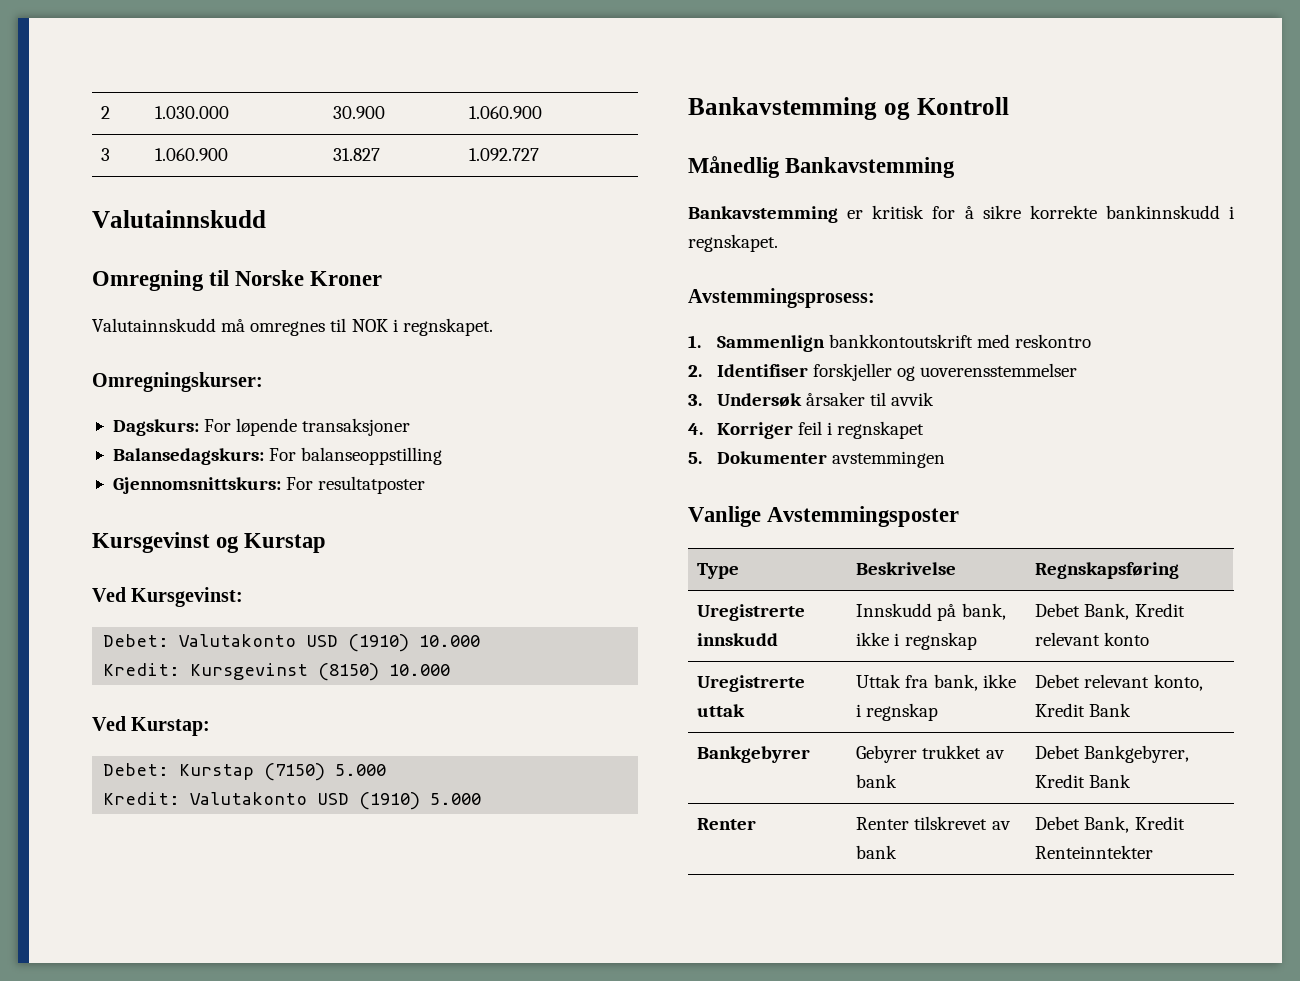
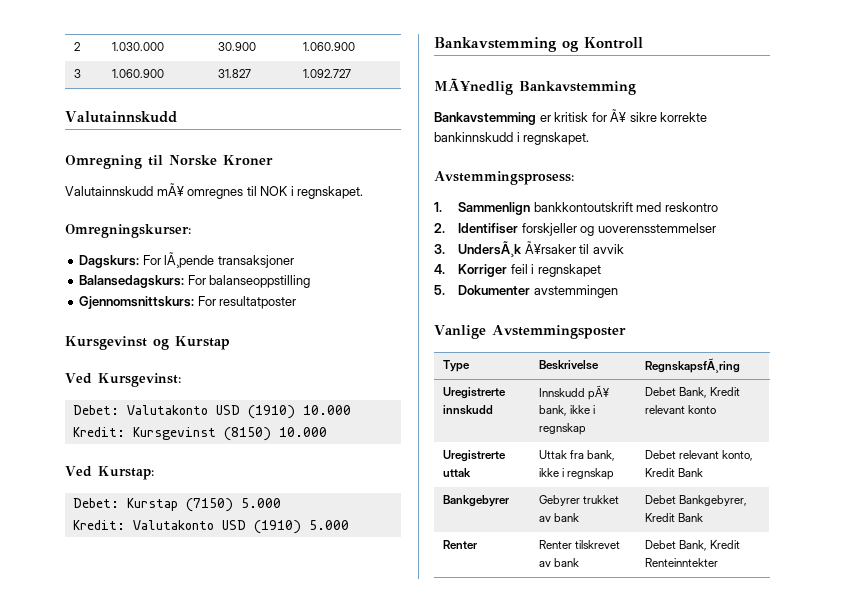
- Valutainnskudd må omregnes til NOK i regnskapet.
+ Valutainnskudd mÃ¥ omregnes til NOK i regnskapet.
- Dagskurs: For løpende transaksjoner
+ Dagskurs: For lÃ¸pende transaksjoner
- Månedlig Bankavstemming
+ MÃ¥nedlig Bankavstemming
- Bankavstemming er kritisk for å sikre korrekte bankinnskudd i regnskapet.
+ Bankavstemming er kritisk for Ã¥ sikre korrekte bankinnskudd i regnskapet.
- 3. Undersøk årsaker til avvik
+ 3. UndersÃ¸k Ã¥rsaker til avvik
- Type | Beskrivelse | Regnskapsføring
+ Type | Beskrivelse | RegnskapsfÃ¸ring
- Uregistrerte innskudd | Innskudd på bank, ikke i regnskap | Debet Bank, Kredit relevant konto
+ Uregistrerte innskudd | Innskudd pÃ¥ bank, ikke i regnskap | Debet Bank, Kredit relevant konto

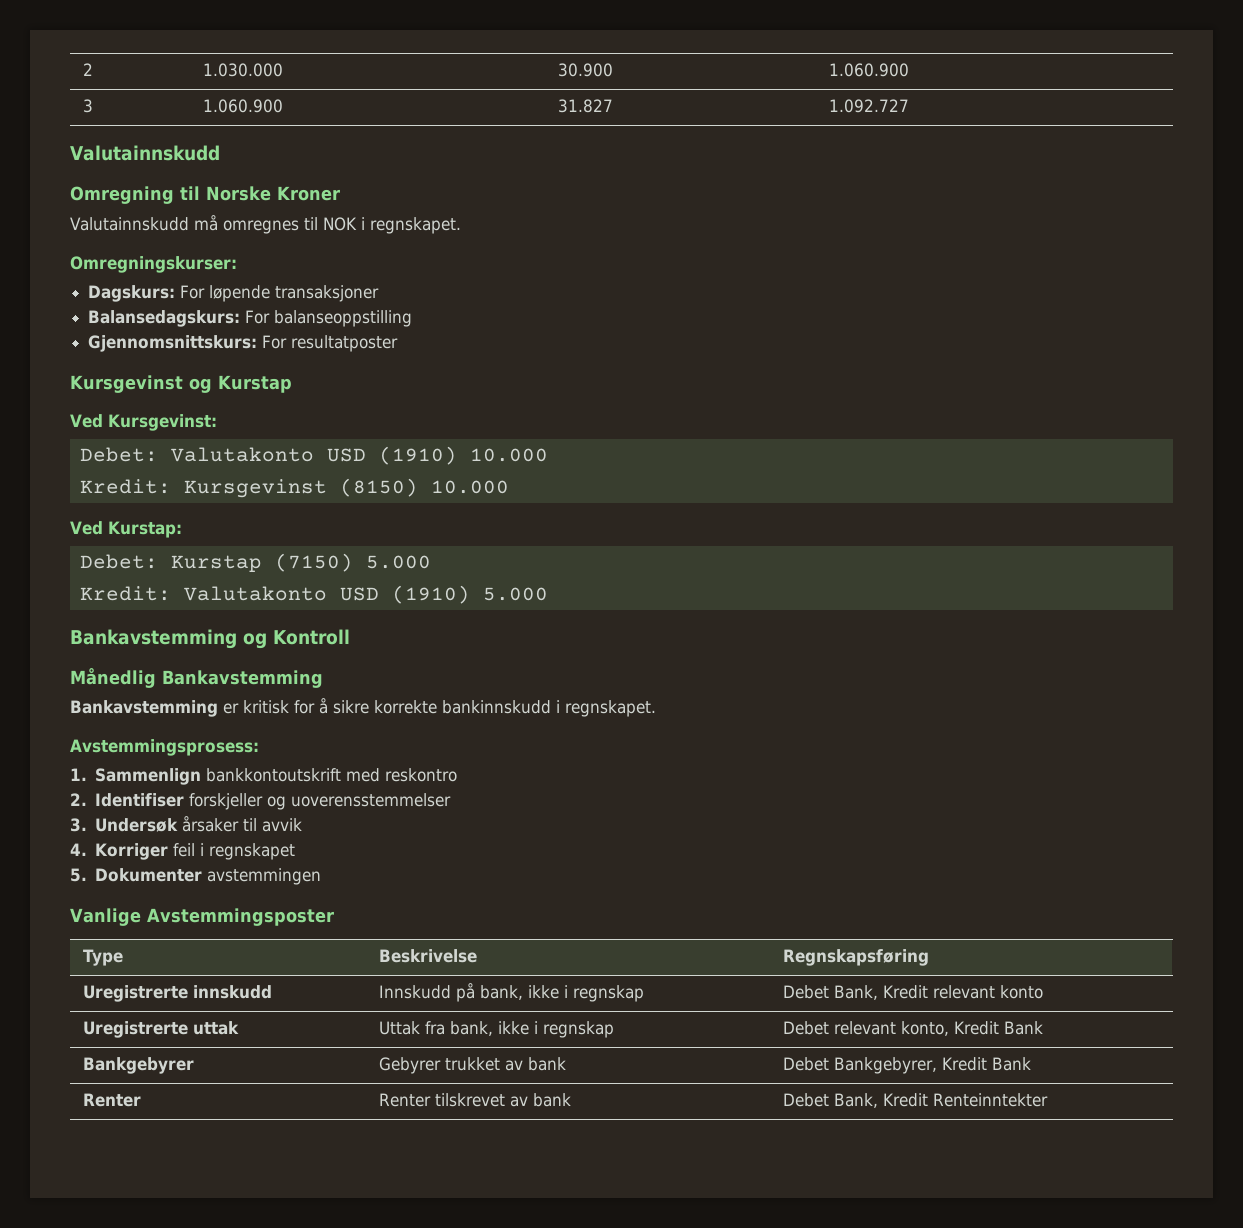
- Valutainnskudd mÃ¥ omregnes til NOK i regnskapet.
+ Valutainnskudd må omregnes til NOK i regnskapet.
- Dagskurs: For lÃ¸pende transaksjoner
+ Dagskurs: For løpende transaksjoner
- MÃ¥nedlig Bankavstemming
+ Månedlig Bankavstemming
- Bankavstemming er kritisk for Ã¥ sikre korrekte bankinnskudd i regnskapet.
+ Bankavstemming er kritisk for å sikre korrekte bankinnskudd i regnskapet.
- 3. UndersÃ¸k Ã¥rsaker til avvik
+ 3. Undersøk årsaker til avvik
- Type | Beskrivelse | RegnskapsfÃ¸ring
+ Type | Beskrivelse | Regnskapsføring
- Uregistrerte innskudd | Innskudd pÃ¥ bank, ikke i regnskap | Debet Bank, Kredit relevant konto
+ Uregistrerte innskudd | Innskudd på bank, ikke i regnskap | Debet Bank, Kredit relevant konto

